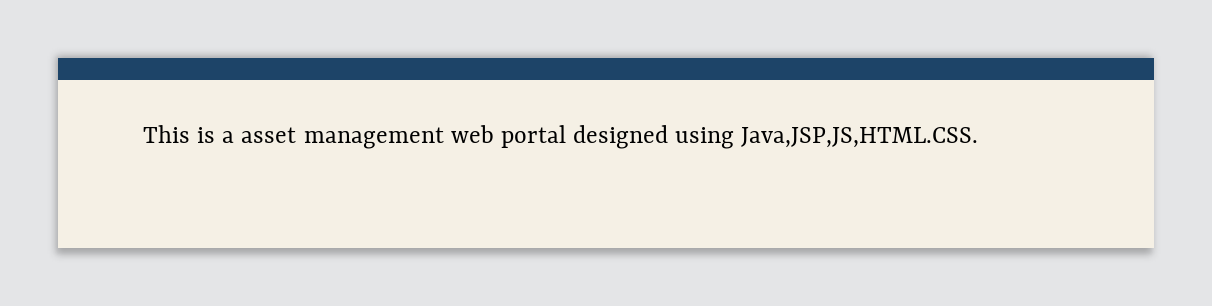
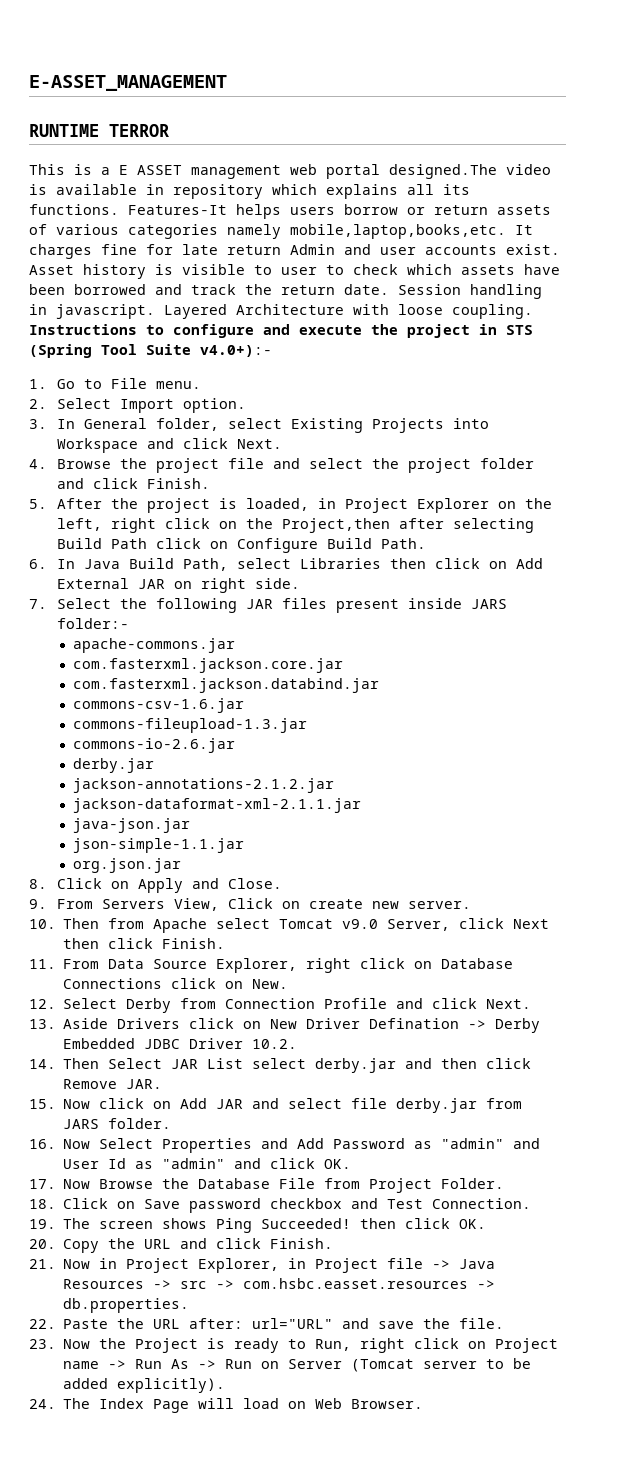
+ E-ASSET_MANAGEMENT
+ RUNTIME TERROR
- This is a asset management web portal designed using Java,JSP,JS,HTML.CSS.
+ This is a E ASSET management web portal designed.The video is available in repository which explains all its functions. Features-It helps users borrow or return assets of various categories namely mobile,laptop,books,etc. It charges fine for late return Admin and user accounts exist. Asset history is visible to user to check which assets have been borrowed and track the return date. Session handling in javascript. Layered Architecture with loose coupling. Instructions to configure and execute the project in STS (Spring Tool Suite v4.0+):-
+ 1. Go to File menu.
+ 2. Select Import option.
+ 3. In General folder, select Existing Projects into Workspace and click Next.
+ 4. Browse the project file and select the project folder and click Finish.
+ 5. After the project is loaded, in Project Explorer on the left, right click on the Project,then after selecting Build Path click on Configure Build Path.
+ 6. In Java Build Path, select Libraries then click on Add External JAR on right side.
+ 7. Select the following JAR files present inside JARS folder:-
+ apache-commons.jar
+ com.fasterxml.jackson.core.jar
+ com.fasterxml.jackson.databind.jar
+ commons-csv-1.6.jar
+ commons-fileupload-1.3.jar
+ commons-io-2.6.jar
+ derby.jar
+ jackson-annotations-2.1.2.jar
+ jackson-dataformat-xml-2.1.1.jar
+ java-json.jar
+ json-simple-1.1.jar
+ org.json.jar
+ 8. Click on Apply and Close.
+ 9. From Servers View, Click on create new server.
+ 10. Then from Apache select Tomcat v9.0 Server, click Next then click Finish.
+ 11. From Data Source Explorer, right click on Database Connections click on New.
+ 12. Select Derby from Connection Profile and click Next.
+ 13. Aside Drivers click on New Driver Defination -> Derby Embedded JDBC Driver 10.2.
+ 14. Then Select JAR List select derby.jar and then click Remove JAR.
+ 15. Now click on Add JAR and select file derby.jar from JARS folder.
+ 16. Now Select Properties and Add Password as "admin" and User Id as "admin" and click OK.
+ 17. Now Browse the Database File from Project Folder.
+ 18. Click on Save password checkbox and Test Connection.
+ 19. The screen shows Ping Succeeded! then click OK.
+ 20. Copy the URL and click Finish.
+ 21. Now in Project Explorer, in Project file -> Java Resources -> src -> com.hsbc.easset.resources -> db.properties.
+ 22. Paste the URL after: url="URL" and save the file.
+ 23. Now the Project is ready to Run, right click on Project name -> Run As -> Run on Server (Tomcat server to be added explicitly).
+ 24. The Index Page will load on Web Browser.

